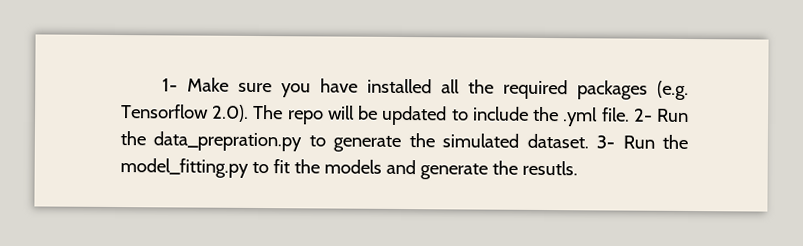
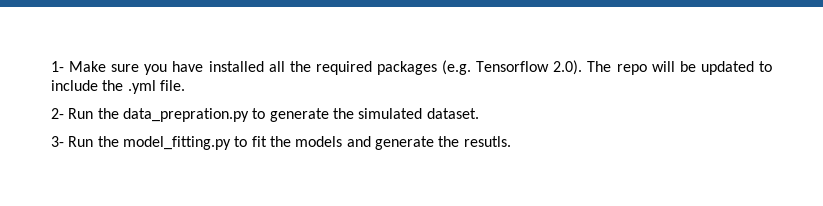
- 1- Make sure you have installed all the required packages (e.g. Tensorflow 2.0). The repo will be updated to include the .yml file. 2- Run the data_prepration.py to generate the simulated dataset. 3- Run the model_fitting.py to fit the models and generate the resutls.
+ 1- Make sure you have installed all the required packages (e.g. Tensorflow 2.0). The repo will be updated to include the .yml file.
+ 2- Run the data_prepration.py to generate the simulated dataset.
+ 3- Run the model_fitting.py to fit the models and generate the resutls.

